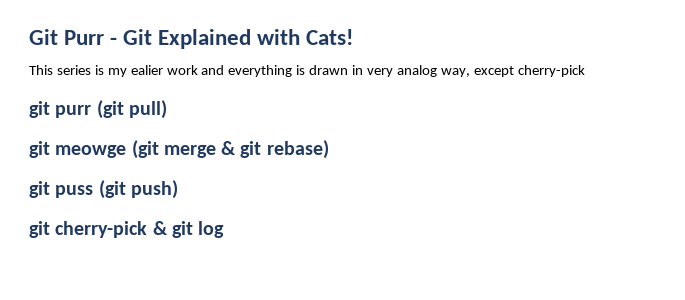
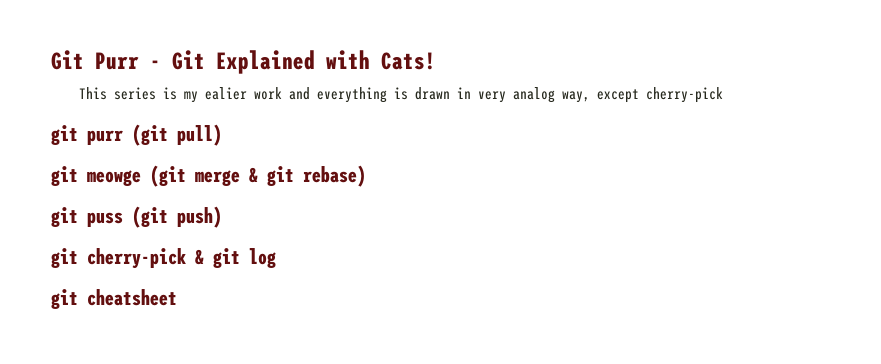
+ git cheatsheet

